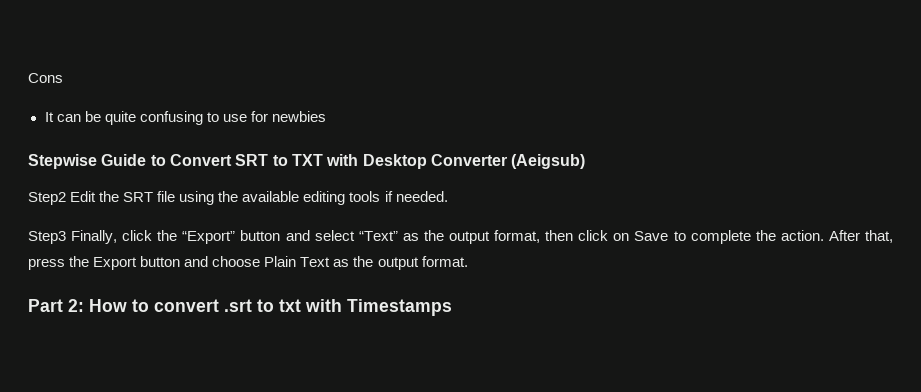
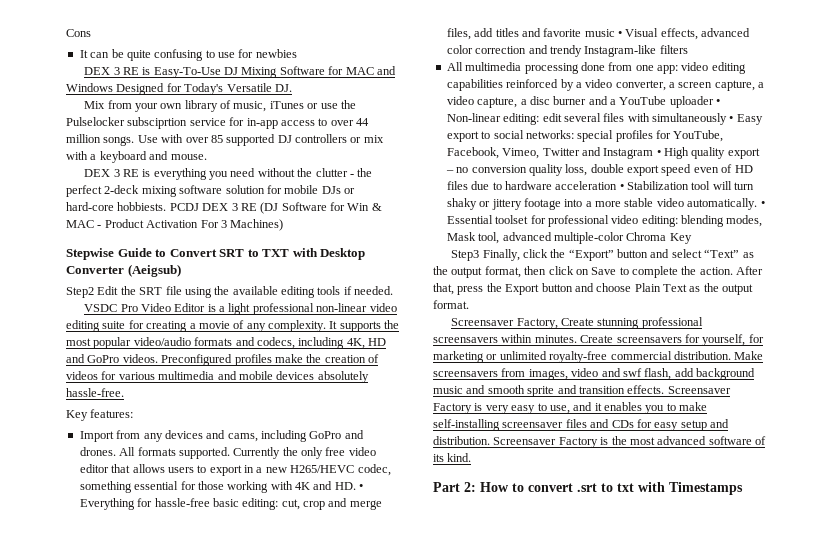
+ DEX 3 RE is Easy-To-Use DJ Mixing Software for MAC and Windows Designed for Today's Versatile DJ.
+ Mix from your own library of music, iTunes or use the Pulselocker subsciprtion service for in-app access to over 44 million songs. Use with over 85 supported DJ controllers or mix with a keyboard and mouse.
+ DEX 3 RE is everything you need without the clutter - the perfect 2-deck mixing software solution for mobile DJs or hard-core hobbiests. PCDJ DEX 3 RE (DJ Software for Win & MAC - Product Activation For 3 Machines)
+ VSDC Pro Video Editor is a light professional non-linear video editing suite for creating a movie of any complexity. It supports the most popular video/audio formats and codecs, including 4K, HD and GoPro videos. Preconfigured profiles make the creation of videos for various multimedia and mobile devices absolutely hassle-free.
+ Key features:
+ Import from any devices and cams, including GoPro and drones. All formats supported. Сurrently the only free video editor that allows users to export in a new H265/HEVC codec, something essential for those working with 4K and HD. • Everything for hassle-free basic editing: cut, crop and merge files, add titles and favorite music • Visual effects, advanced color correction and trendy Instagram-like filters
+ All multimedia processing done from one app: video editing capabilities reinforced by a video converter, a screen capture, a video capture, a disc burner and a YouTube uploader • Non-linear editing: edit several files with simultaneously • Easy export to social networks: special profiles for YouTube, Facebook, Vimeo, Twitter and Instagram • High quality export – no conversion quality loss, double export speed even of HD files due to hardware acceleration • Stabilization tool will turn shaky or jittery footage into a more stable video automatically. • Essential toolset for professional video editing: blending modes, Mask tool, advanced multiple-color Chroma Key
+ Screensaver Factory, Create stunning professional screensavers within minutes. Create screensavers for yourself, for marketing or unlimited royalty-free commercial distribution. Make screensavers from images, video and swf flash, add background music and smooth sprite and transition effects. Screensaver Factory is very easy to use, and it enables you to make self-installing screensaver files and CDs for easy setup and distribution. Screensaver Factory is the most advanced software of its kind.

